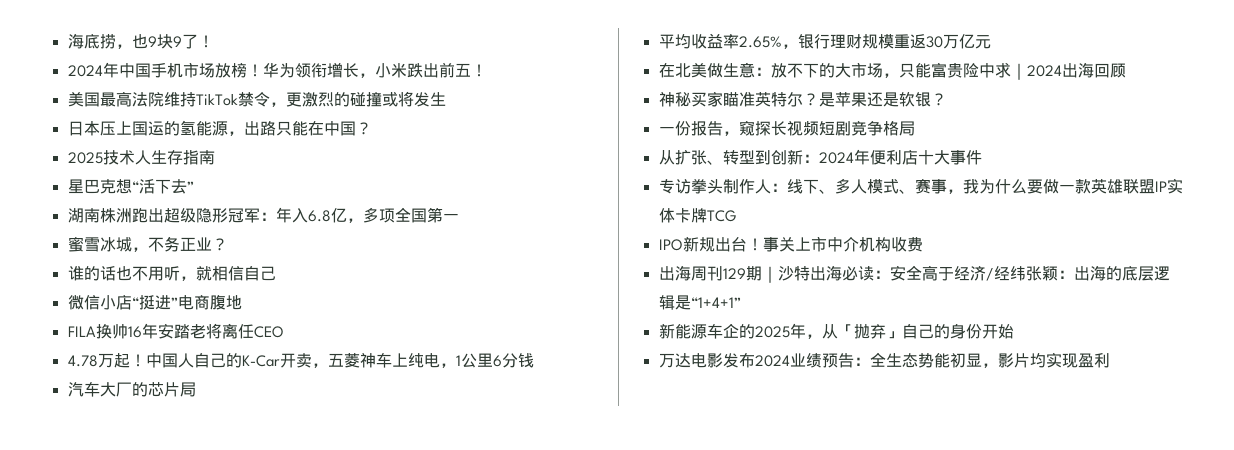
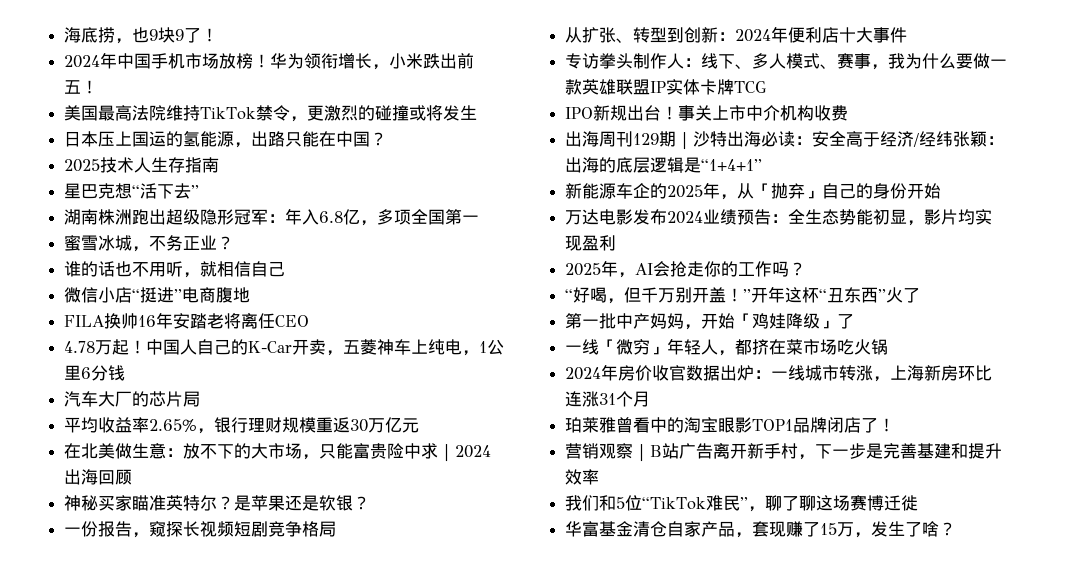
+ 2025年，AI会抢走你的工作吗？
+ “好喝，但千万别开盖！”开年这杯“丑东西”火了
+ 第一批中产妈妈，开始「鸡娃降级」了
+ 一线「微穷」年轻人，都挤在菜市场吃火锅
+ 2024年房价收官数据出炉：一线城市转涨，上海新房环比连涨31个月
+ 珀莱雅曾看中的淘宝眼影TOP1品牌闭店了！
+ 营销观察｜B站广告离开新手村，下一步是完善基建和提升效率
+ 我们和5位“TikTok难民”，聊了聊这场赛博迁徙
+ 华富基金清仓自家产品，套现赚了15万，发生了啥？

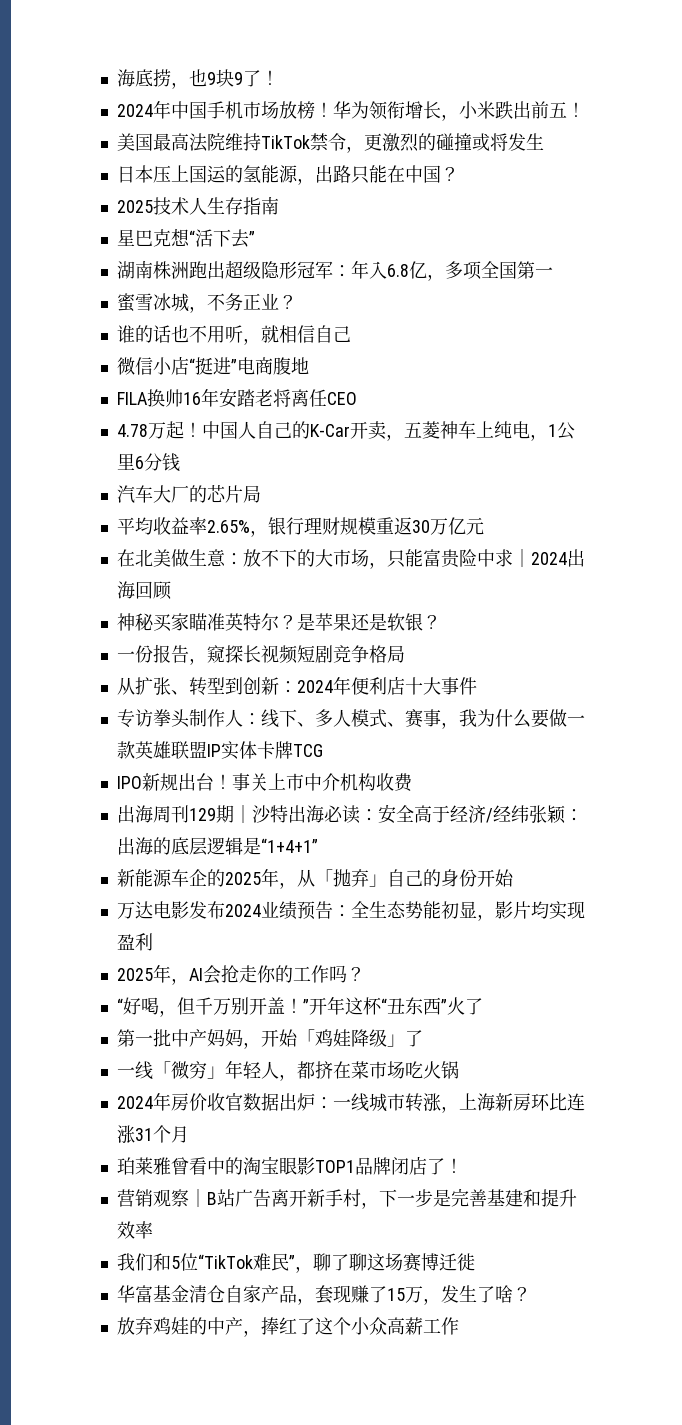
+ 放弃鸡娃的中产，捧红了这个小众高薪工作

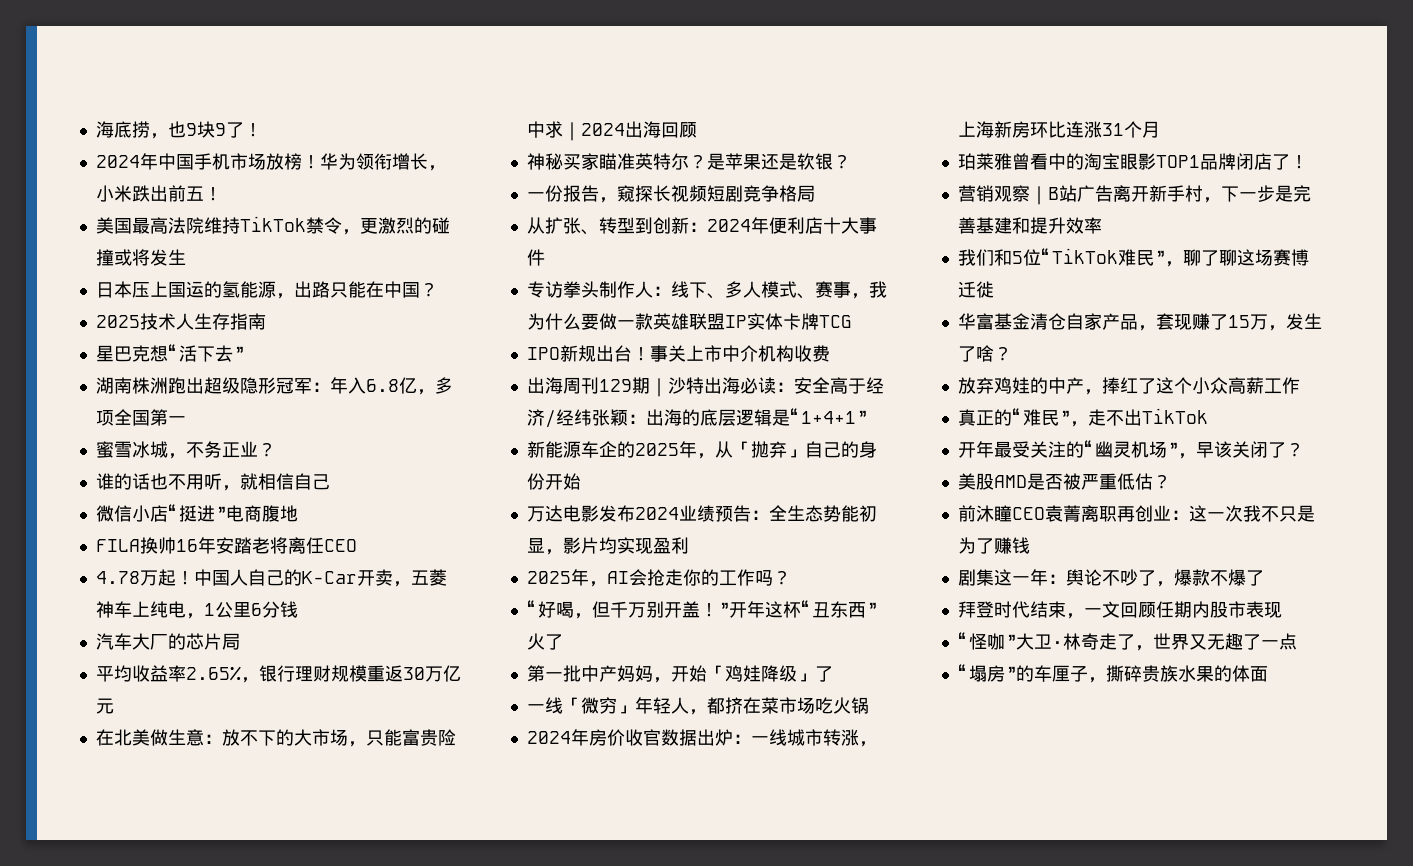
+ 真正的“难民”，走不出TikTok
+ 开年最受关注的“幽灵机场”，早该关闭了？
+ 美股AMD是否被严重低估？
+ 前沐瞳CEO袁菁离职再创业：这一次我不只是为了赚钱
+ 剧集这一年：舆论不吵了，爆款不爆了
+ 拜登时代结束，一文回顾任期内股市表现
+ “怪咖”大卫·林奇走了，世界又无趣了一点
+ “塌房”的车厘子，撕碎贵族水果的体面

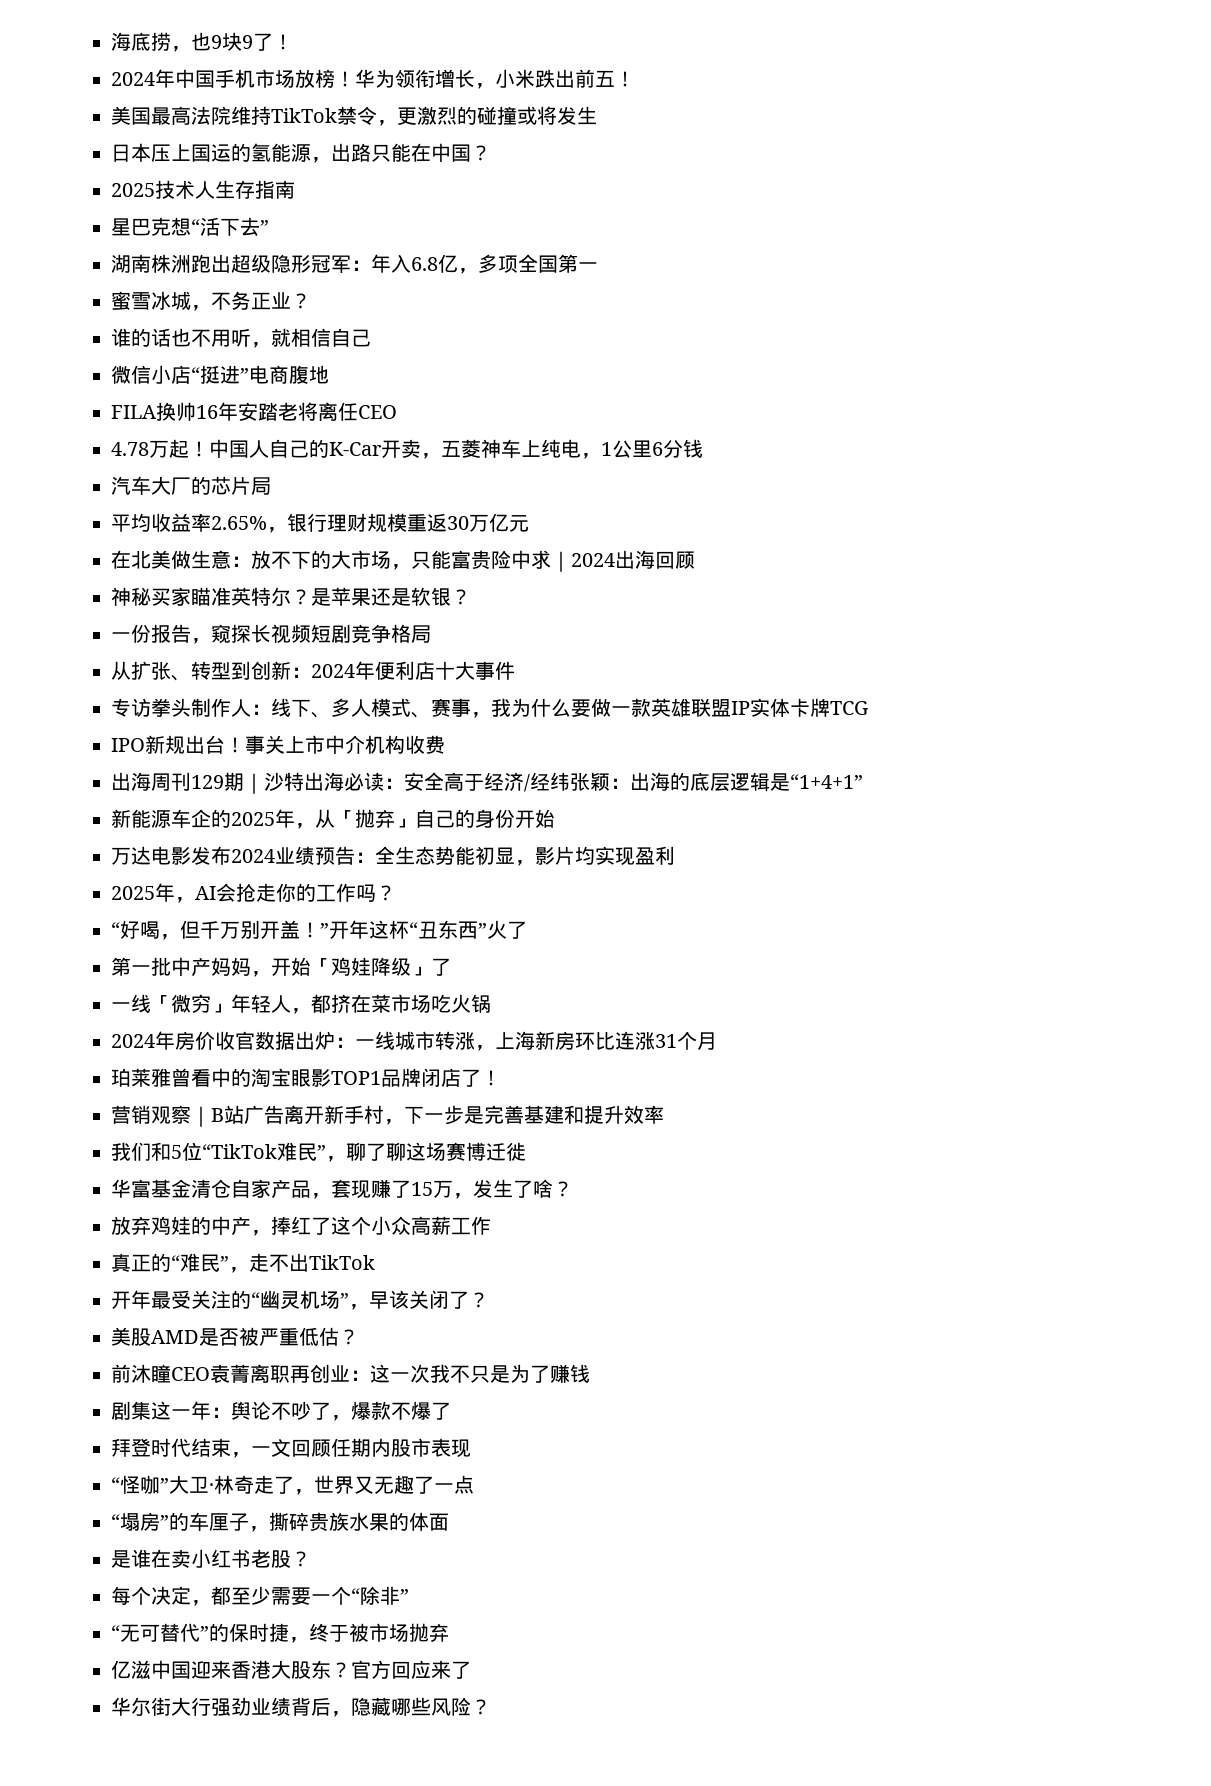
+ 是谁在卖小红书老股？
+ 每个决定，都至少需要一个“除非”
+ “无可替代”的保时捷，终于被市场抛弃
+ 亿滋中国迎来香港大股东？官方回应来了
+ 华尔街大行强劲业绩背后，隐藏哪些风险？

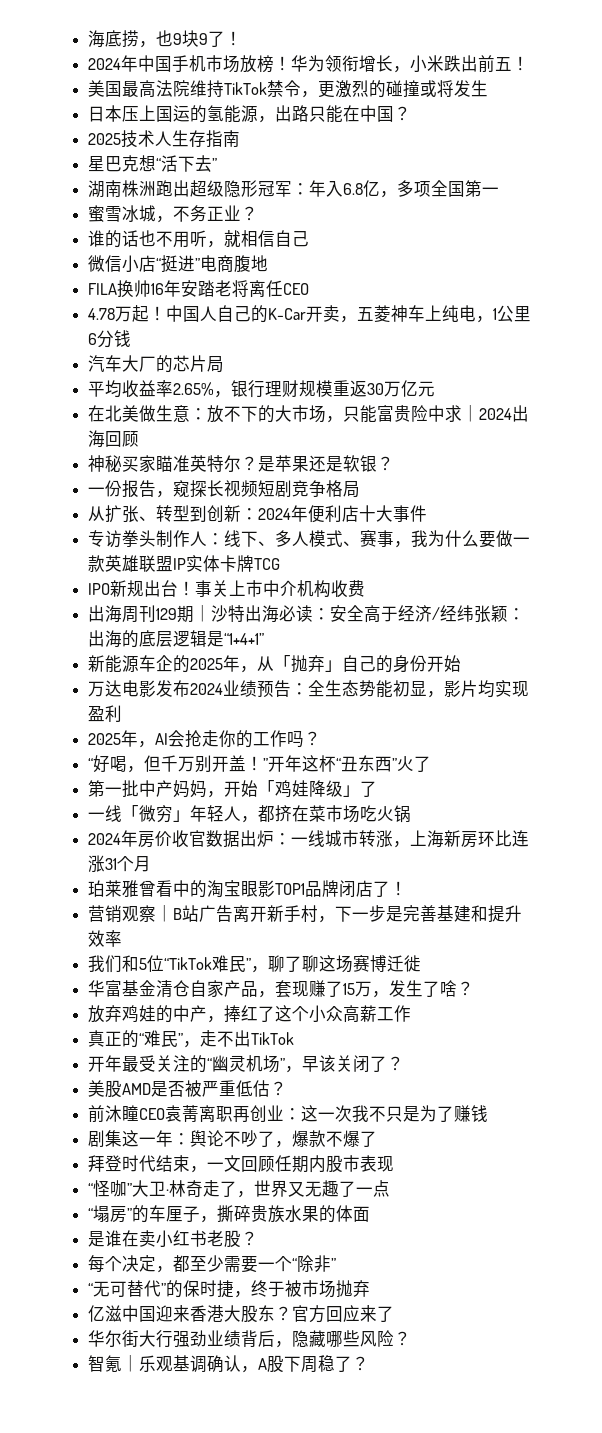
+ 智氪｜乐观基调确认，A股下周稳了？

